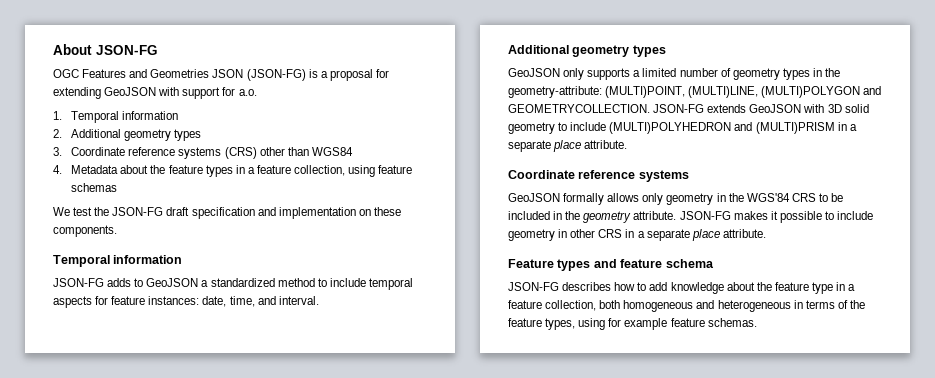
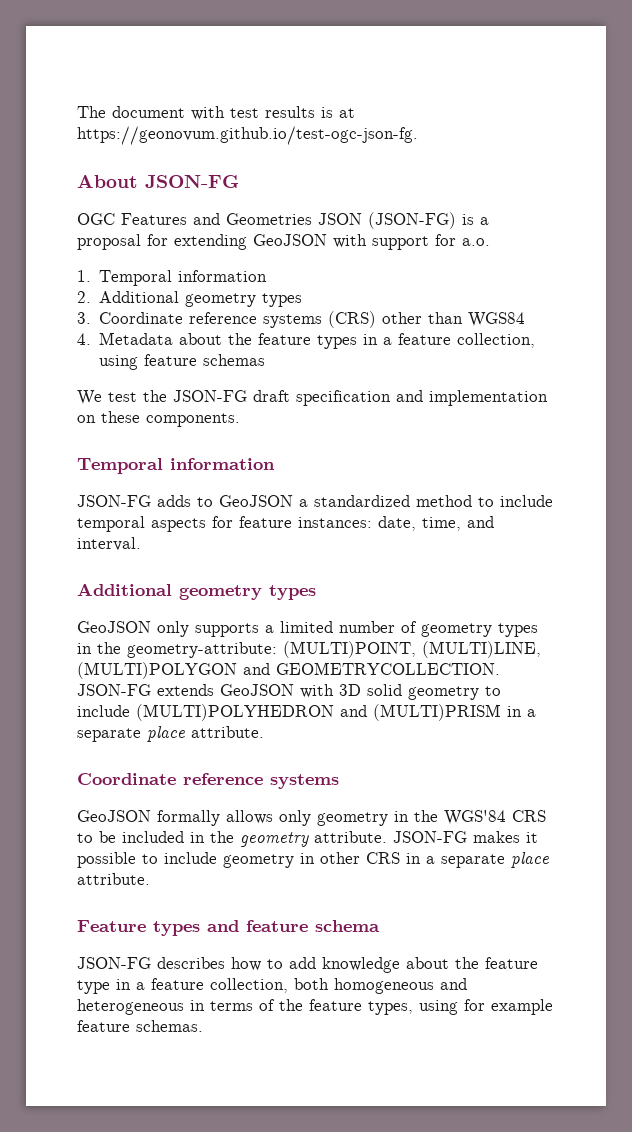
+ The document with test results is at https://geonovum.github.io/test-ogc-json-fg.

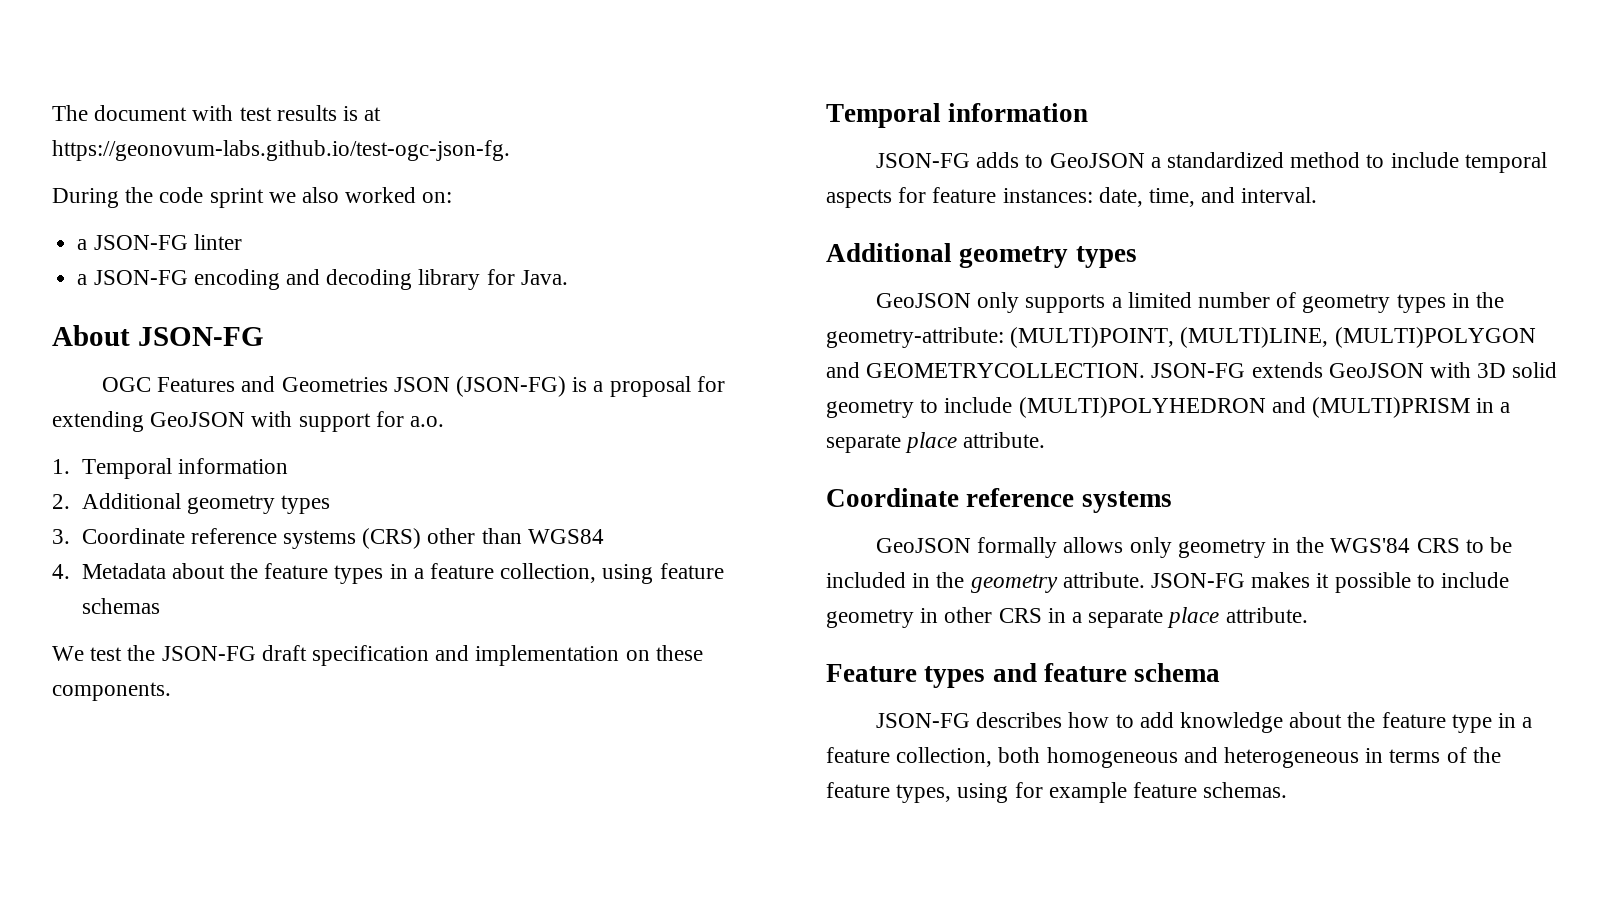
- The document with test results is at https://geonovum.github.io/test-ogc-json-fg.
+ The document with test results is at https://geonovum-labs.github.io/test-ogc-json-fg.
+ During the code sprint we also worked on:
+ a JSON-FG linter
+ a JSON-FG encoding and decoding library for Java.

